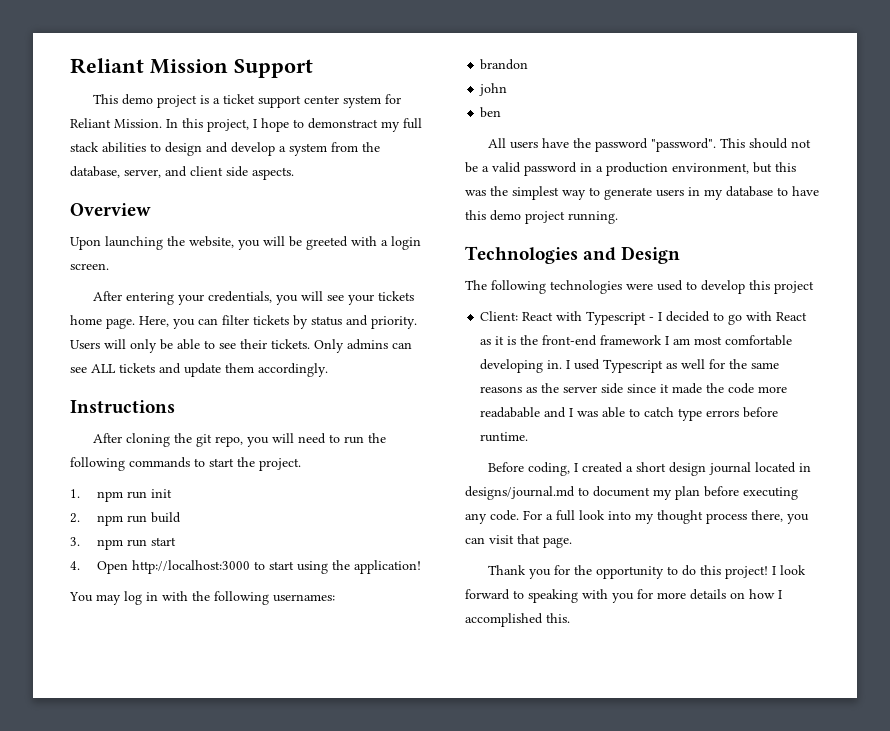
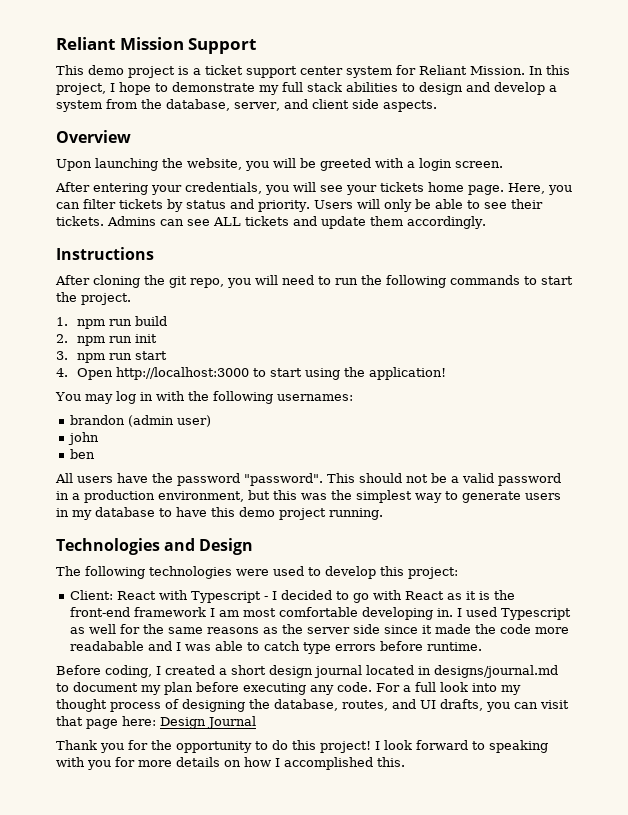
- In this project, I hope to demonstract my full stack abilities to design and develop a system from the database, server, and client side aspects.
+ In this project, I hope to demonstrate my full stack abilities to design and develop a system from the database, server, and client side aspects.
- Only admins can see ALL tickets and update them accordingly.
+ Admins can see ALL tickets and update them accordingly.
- 1. npm run init
+ 1. npm run build
- 2. npm run build
+ 2. npm run init
- brandon
+ brandon (admin user)
- The following technologies were used to develop this project
+ The following technologies were used to develop this project:
- For a full look into my thought process there, you can visit that page.
+ For a full look into my thought process of designing the database, routes, and UI drafts, you can visit that page here: Design Journal

